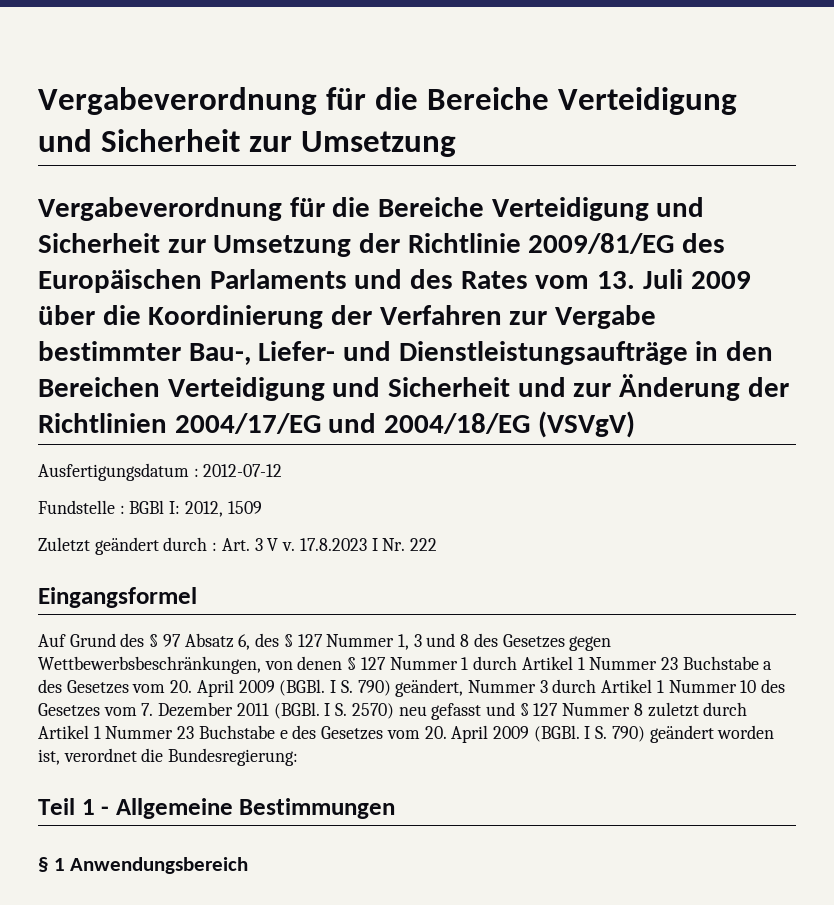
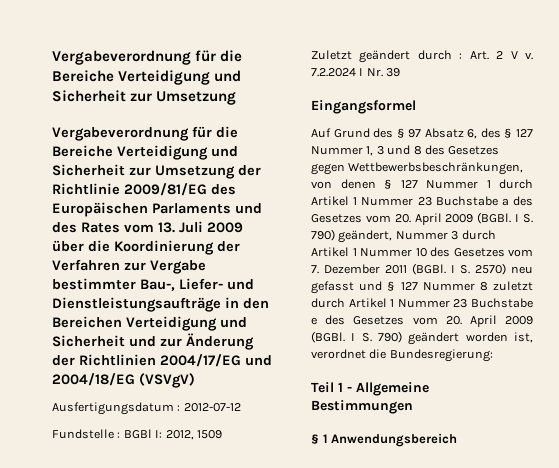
- Zuletzt geändert durch : Art. 3 V v.
+ Zuletzt geändert durch : Art. 2 V v.
- 17.8.2023 I Nr. 222
+ 7.2.2024 I Nr. 39

